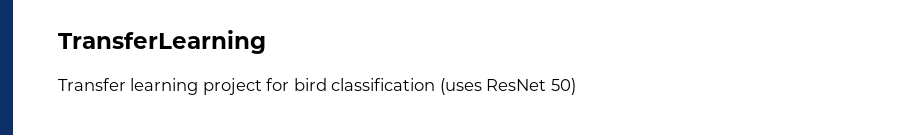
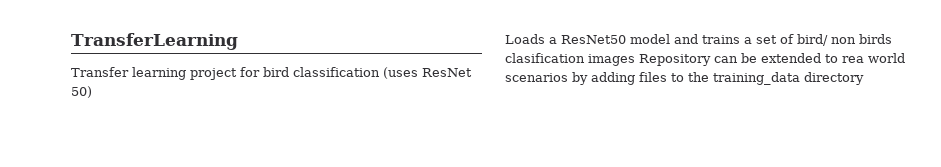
+ Loads a ResNet50 model and trains a set of bird/ non birds clasification images Repository can be extended to rea world scenarios by adding files to the training_data directory

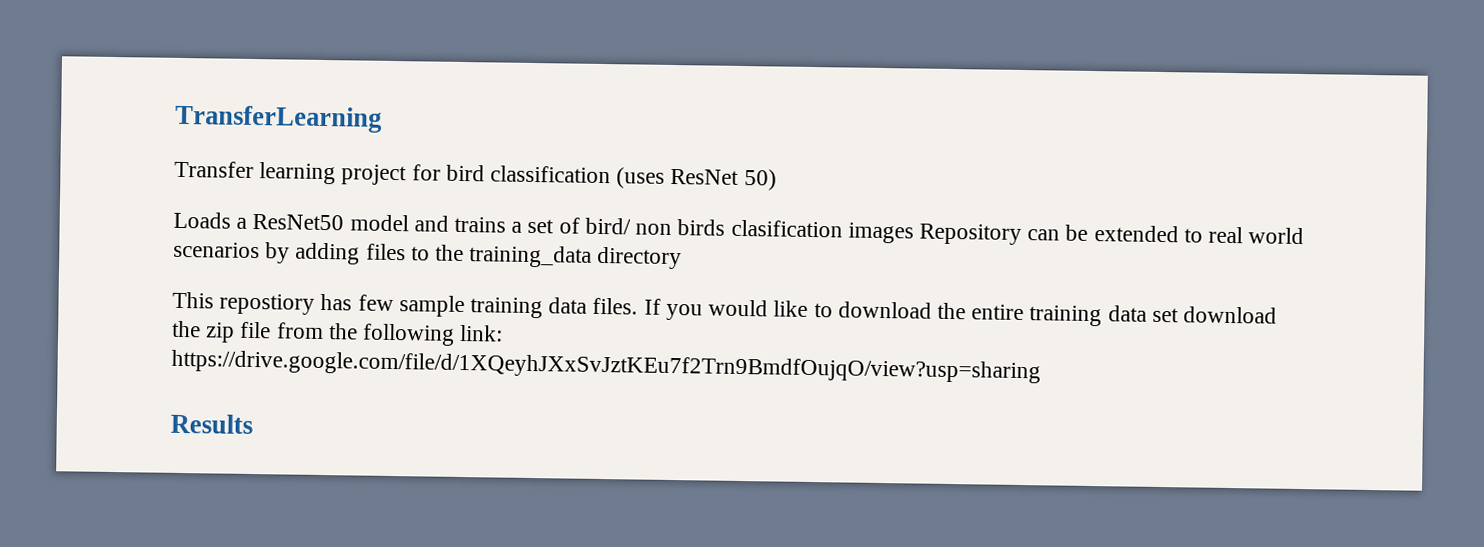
- Loads a ResNet50 model and trains a set of bird/ non birds clasification images Repository can be extended to rea world scenarios by adding files to the training_data directory
+ Loads a ResNet50 model and trains a set of bird/ non birds clasification images Repository can be extended to real world scenarios by adding files to the training_data directory
+ This repostiory has few sample training data files. If you would like to download the entire training data set download the zip file from the following link: https://drive.google.com/file/d/1XQeyhJXxSvJztKEu7f2Trn9BmdfOujqO/view?usp=sharing
+ Results

